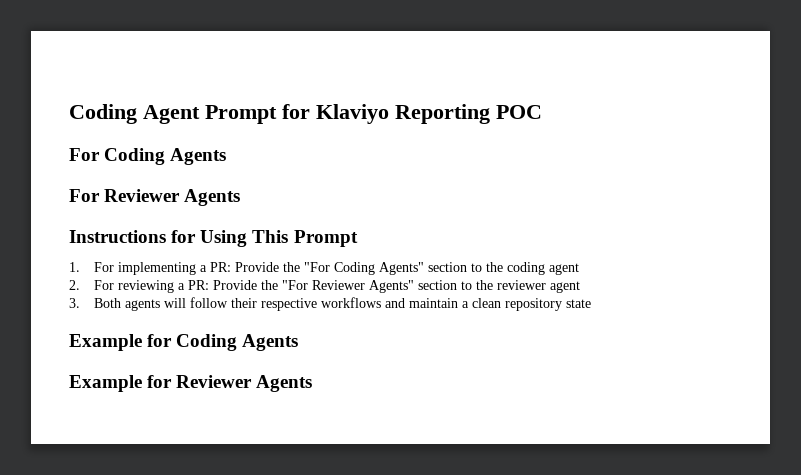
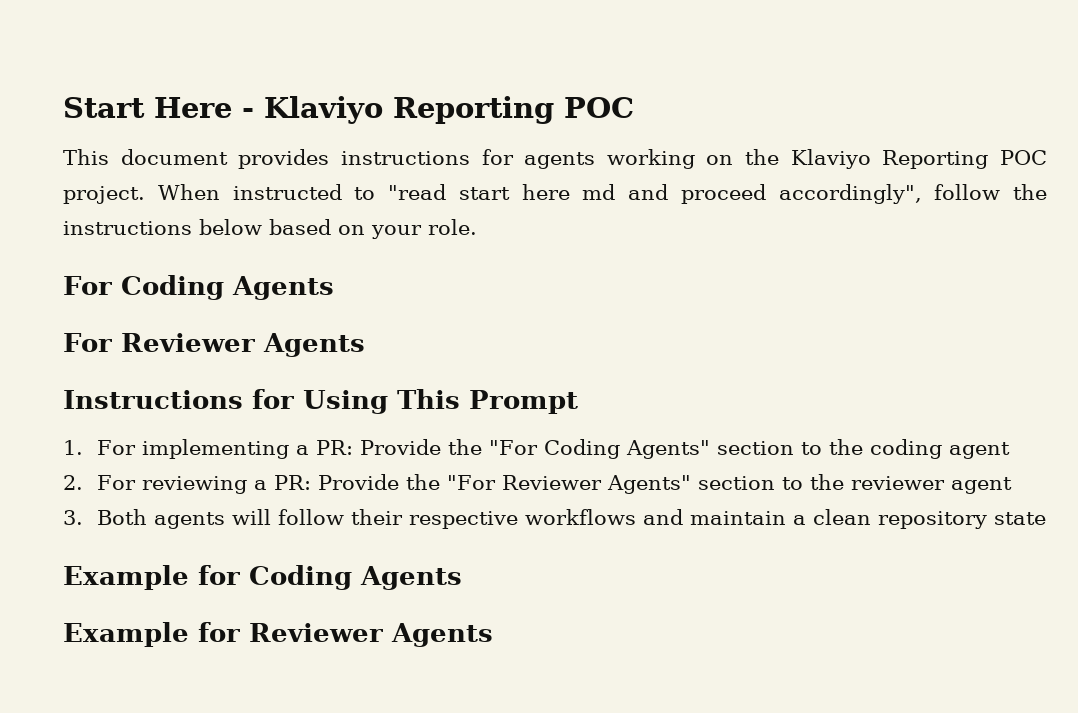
- Coding Agent Prompt for Klaviyo Reporting POC
+ Start Here - Klaviyo Reporting POC
+ This document provides instructions for agents working on the Klaviyo Reporting POC project. When instructed to "read start here md and proceed accordingly", follow the instructions below based on your role.

